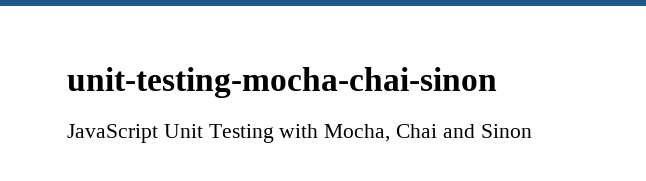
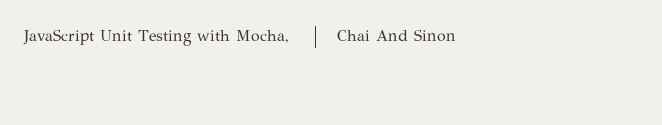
- unit-testing-mocha-chai-sinon
- JavaScript Unit Testing with Mocha, Chai and Sinon
+ JavaScript Unit Testing with Mocha, Chai And Sinon

